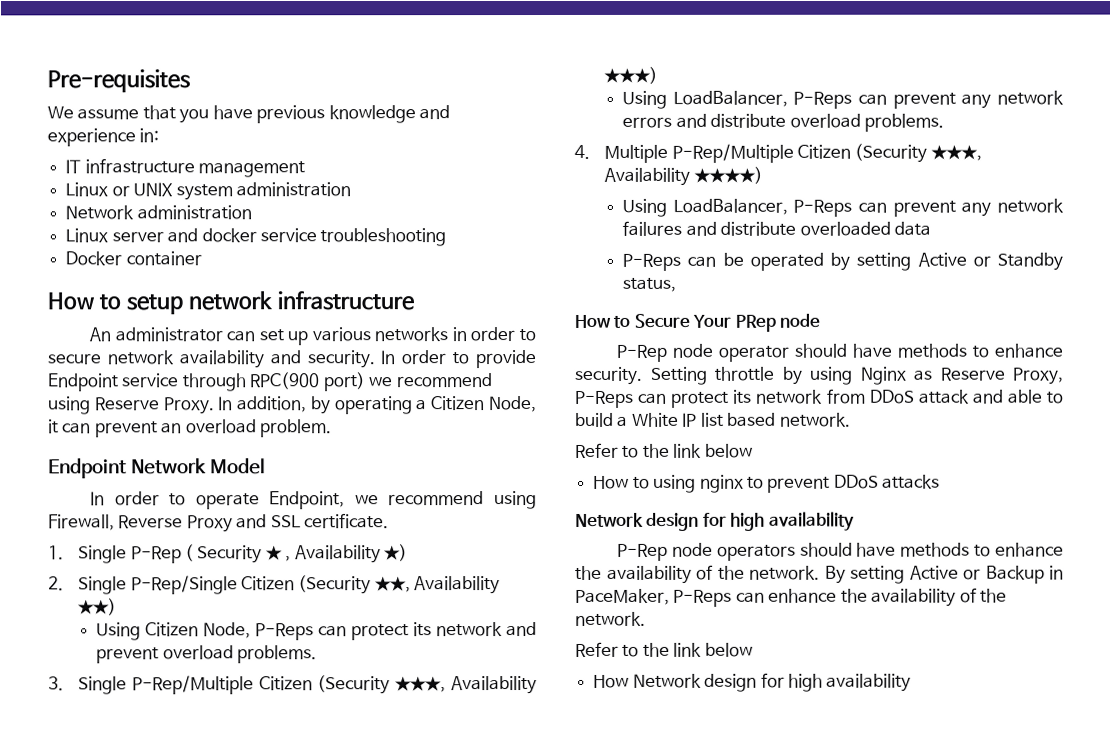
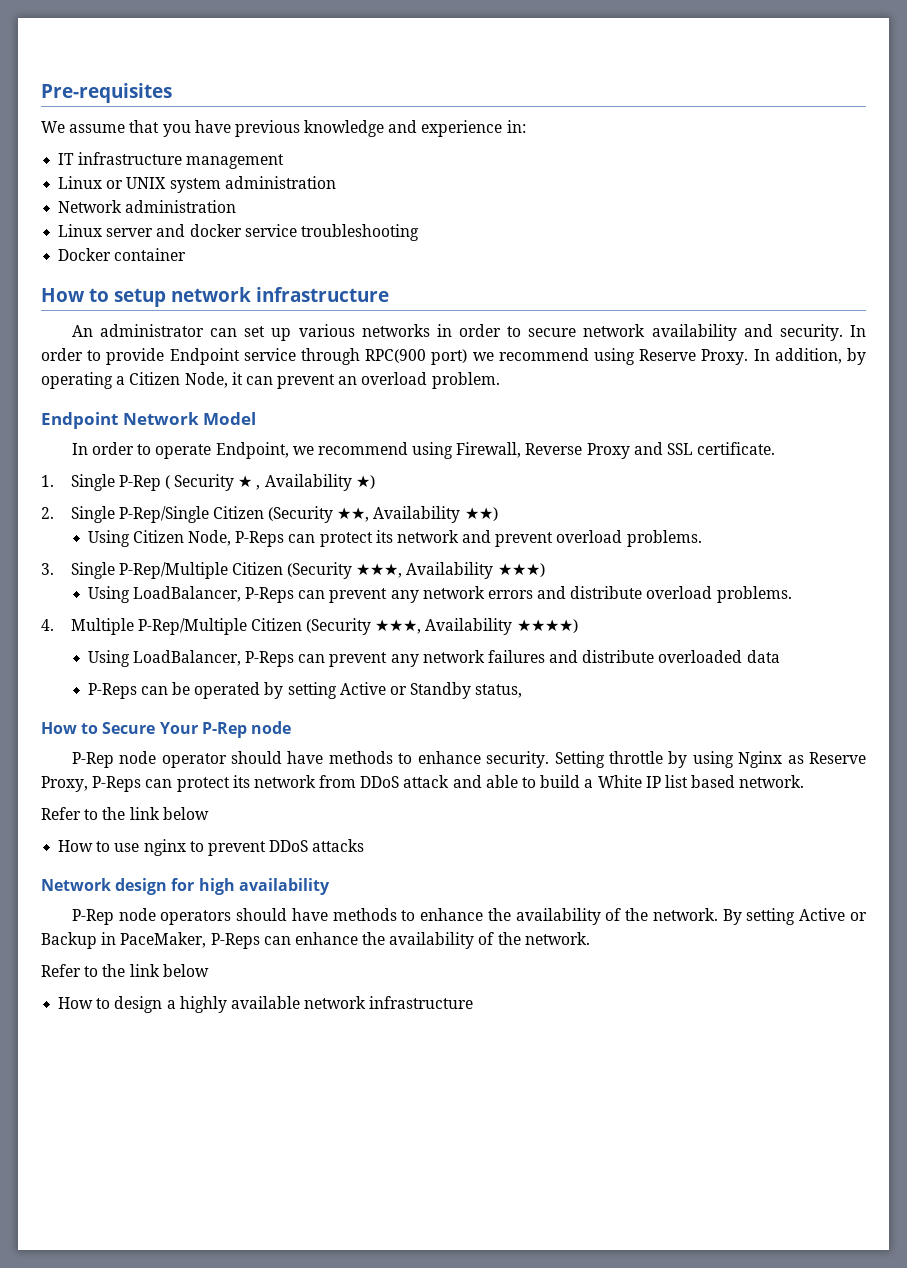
- How to Secure Your PRep node
+ How to Secure Your P-Rep node
- How to using nginx to prevent DDoS attacks
+ How to use nginx to prevent DDoS attacks
- How Network design for high availability
+ How to design a highly available network infrastructure

